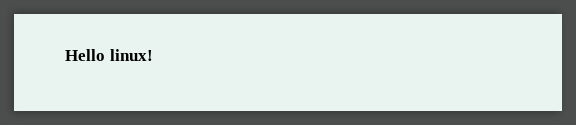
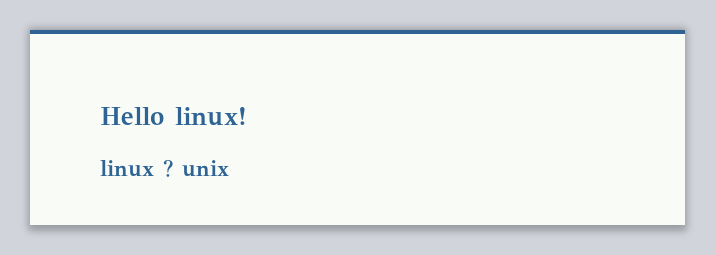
+ linux ? unix

